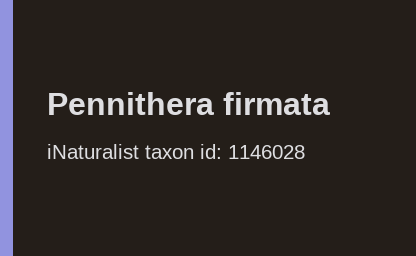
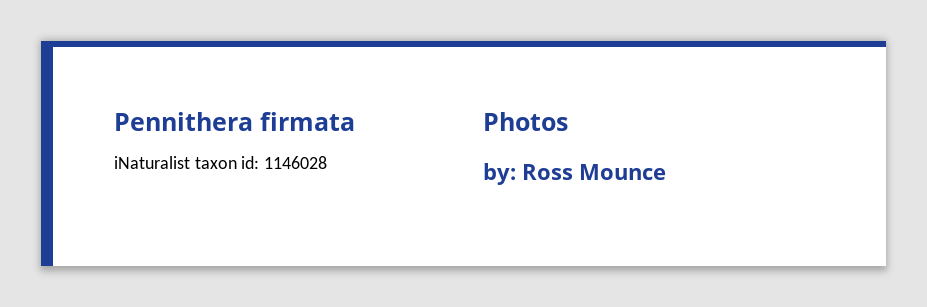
+ Photos
+ by: Ross Mounce

